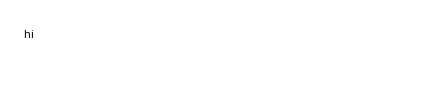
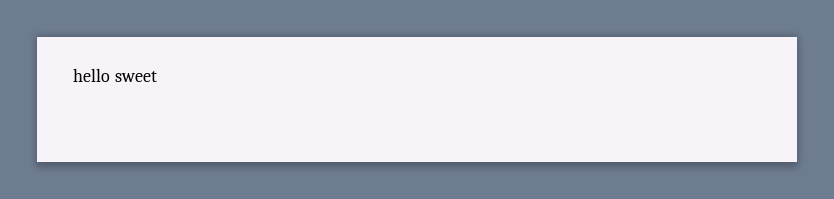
- hi
+ hello sweet

